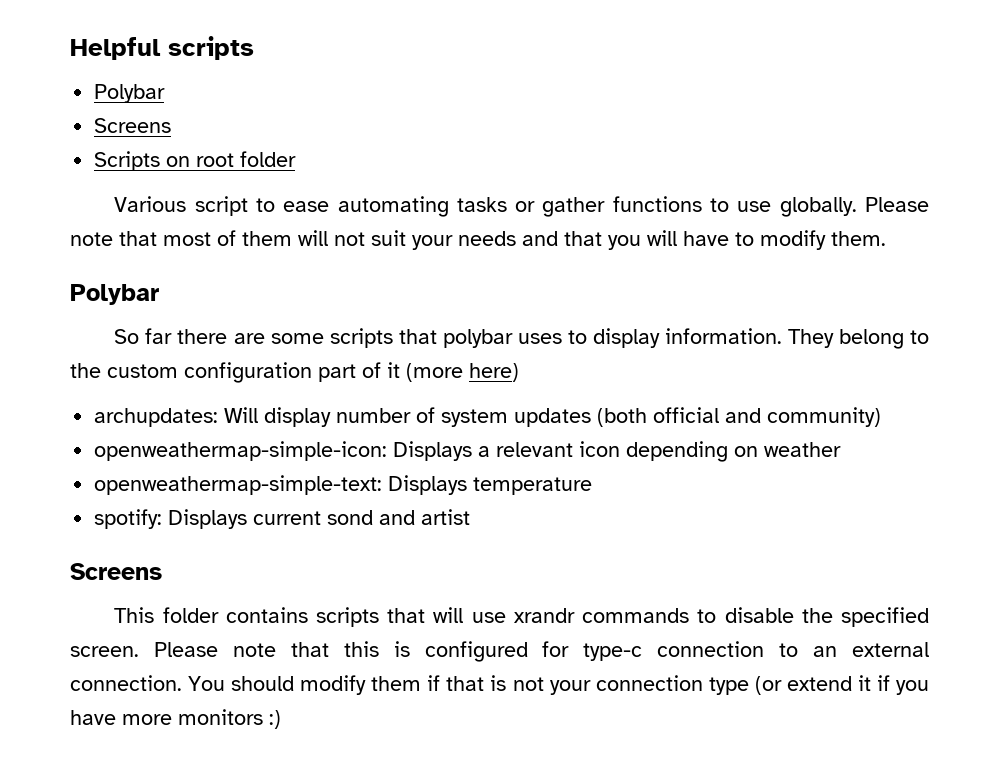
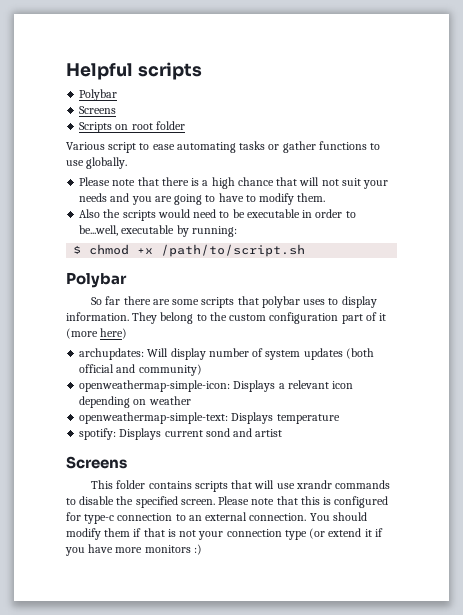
- Various script to ease automating tasks or gather functions to use globally. Please note that most of them will not suit your needs and that you will have to modify them.
+ Various script to ease automating tasks or gather functions to use globally.
+ Please note that there is a high chance that will not suit your needs and you are going to have to modify them.
+ Also the scripts would need to be executable in order to be...well, executable by running:
+ $ chmod +x /path/to/script.sh

